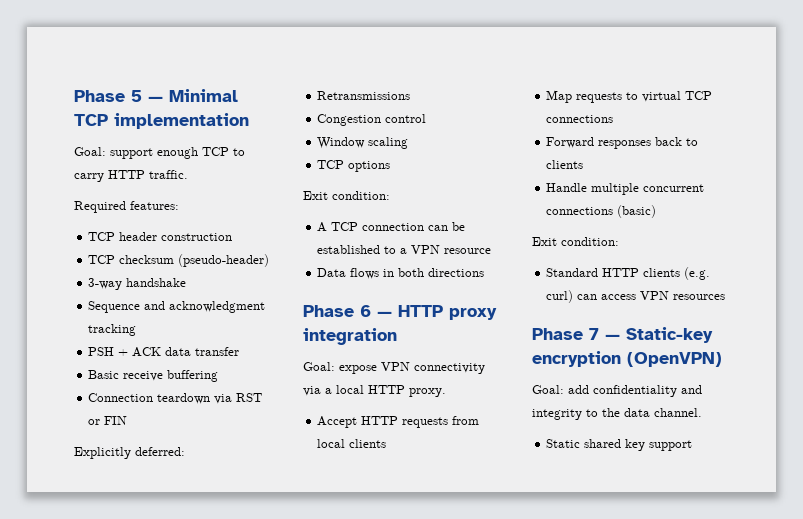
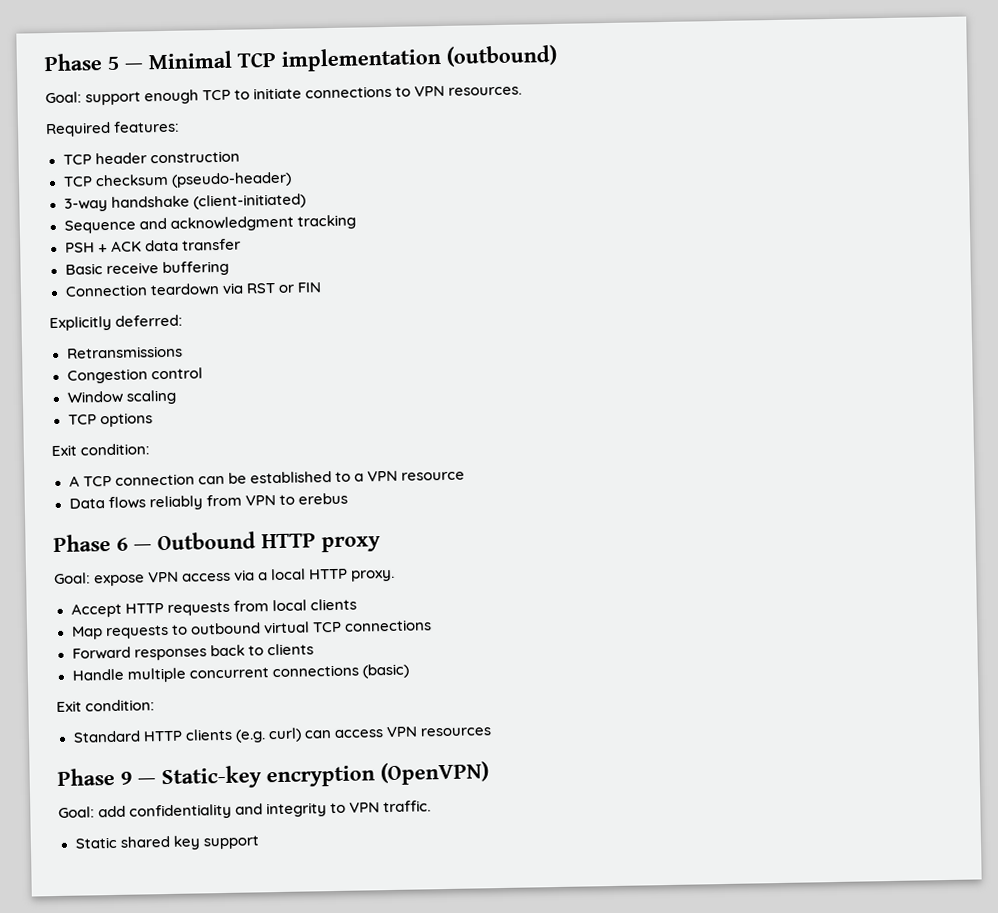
- Phase 5 — Minimal TCP implementation
+ Phase 5 — Minimal TCP implementation (outbound)
- Goal: support enough TCP to carry HTTP traffic.
+ Goal: support enough TCP to initiate connections to VPN resources.
- 3-way handshake
+ 3-way handshake (client-initiated)
- Data flows in both directions
+ Data flows reliably from VPN to erebus
- Phase 6 — HTTP proxy integration
+ Phase 6 — Outbound HTTP proxy
- Goal: expose VPN connectivity via a local HTTP proxy.
+ Goal: expose VPN access via a local HTTP proxy.
- Map requests to virtual TCP connections
+ Map requests to outbound virtual TCP connections
- Phase 7 — Static-key encryption (OpenVPN)
+ Phase 9 — Static-key encryption (OpenVPN)
- Goal: add confidentiality and integrity to the data channel.
+ Goal: add confidentiality and integrity to VPN traffic.

